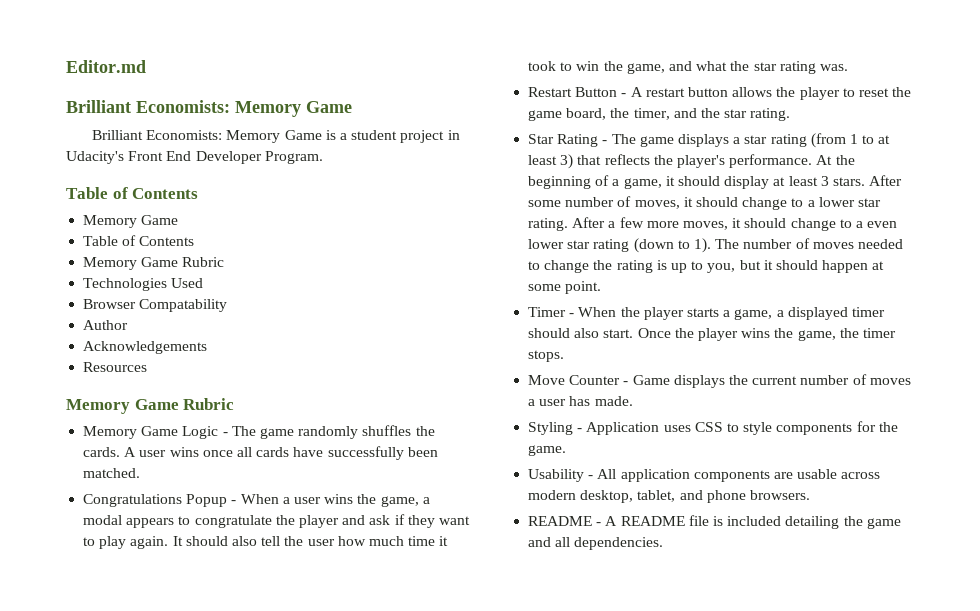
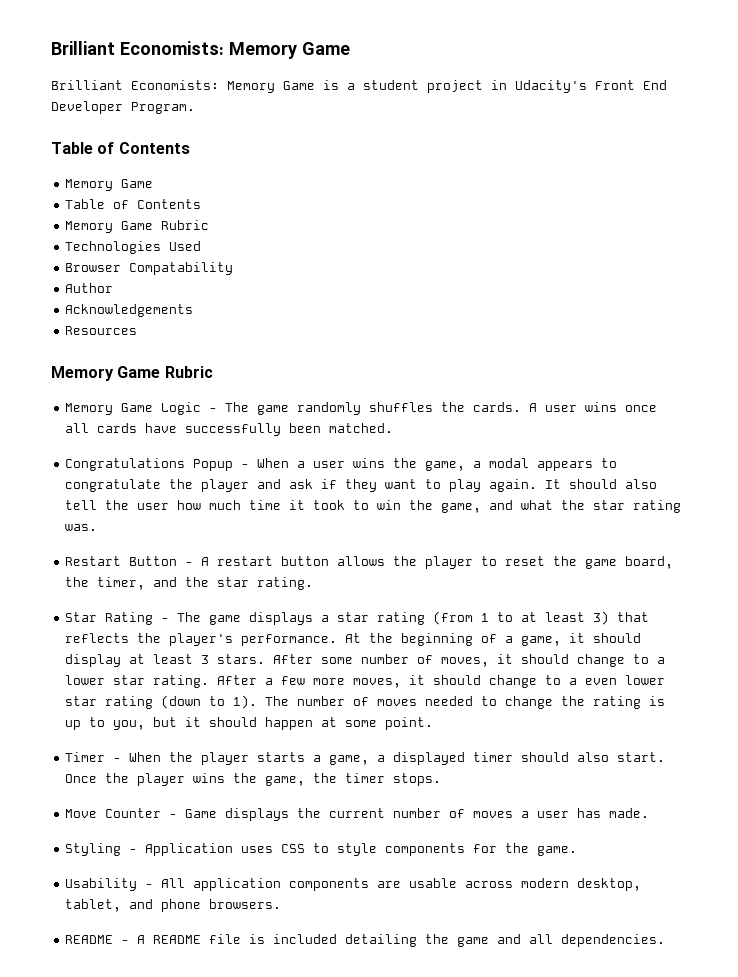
- Editor.md

